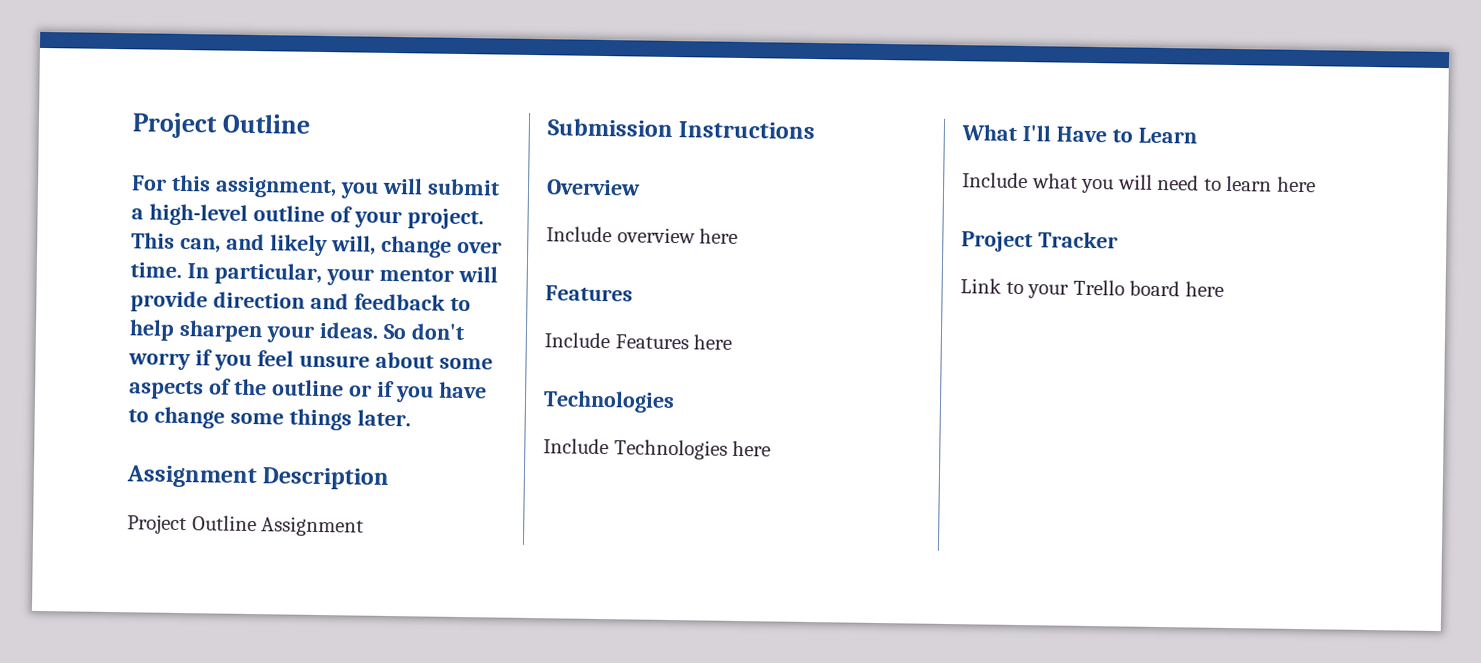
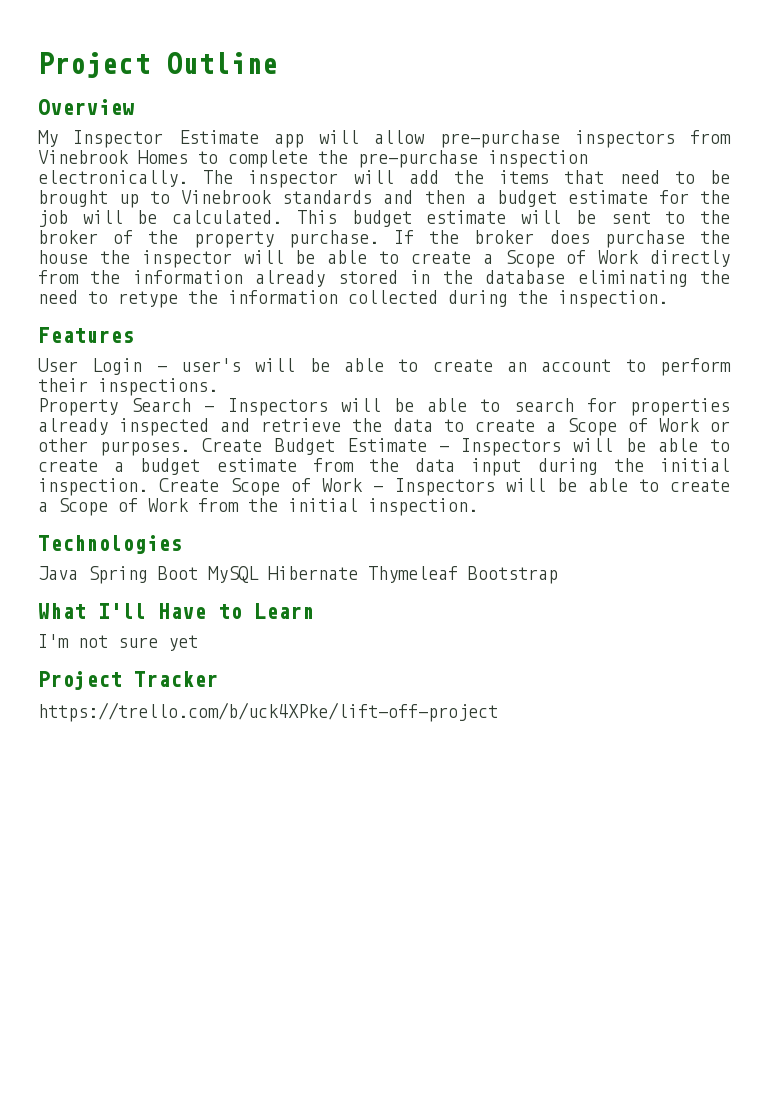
- For this assignment, you will submit a high-level outline of your project. This can, and likely will, change over time. In particular, your mentor will provide direction and feedback to help sharpen your ideas. So don't worry if you feel unsure about some aspects of the outline or if you have to change some things later.
- Assignment Description
- Project Outline Assignment
- Submission Instructions
  Overview
- Include overview here
+ My Inspector Estimate app will allow pre-purchase inspectors from Vinebrook Homes to complete the pre-purchase inspection electronically. The inspector will add the items that need to be brought up to Vinebrook standards and then a budget estimate for the job will be calculated. This budget estimate will be sent to the broker of the property purchase. If the broker does purchase the house the inspector will be able to create a Scope of Work directly from the information already stored in the database eliminating the need to retype the information collected during the inspection.
  Features
- Include Features here
+ User Login - user's will be able to create an account to perform their inspections.
+ Property Search - Inspectors will be able to search for properties already inspected and retrieve the data to create a Scope of Work or other purposes. Create Budget Estimate - Inspectors will be able to create a budget estimate from the data input during the initial inspection. Create Scope of Work - Inspectors will be able to create a Scope of Work from the initial inspection.
  Technologies
- Include Technologies here
+ Java Spring Boot MySQL Hibernate Thymeleaf Bootstrap
- Include what you will need to learn here
+ I'm not sure yet
  Project Tracker
- Link to your Trello board here
+ https://trello.com/b/uck4XPke/lift-off-project

